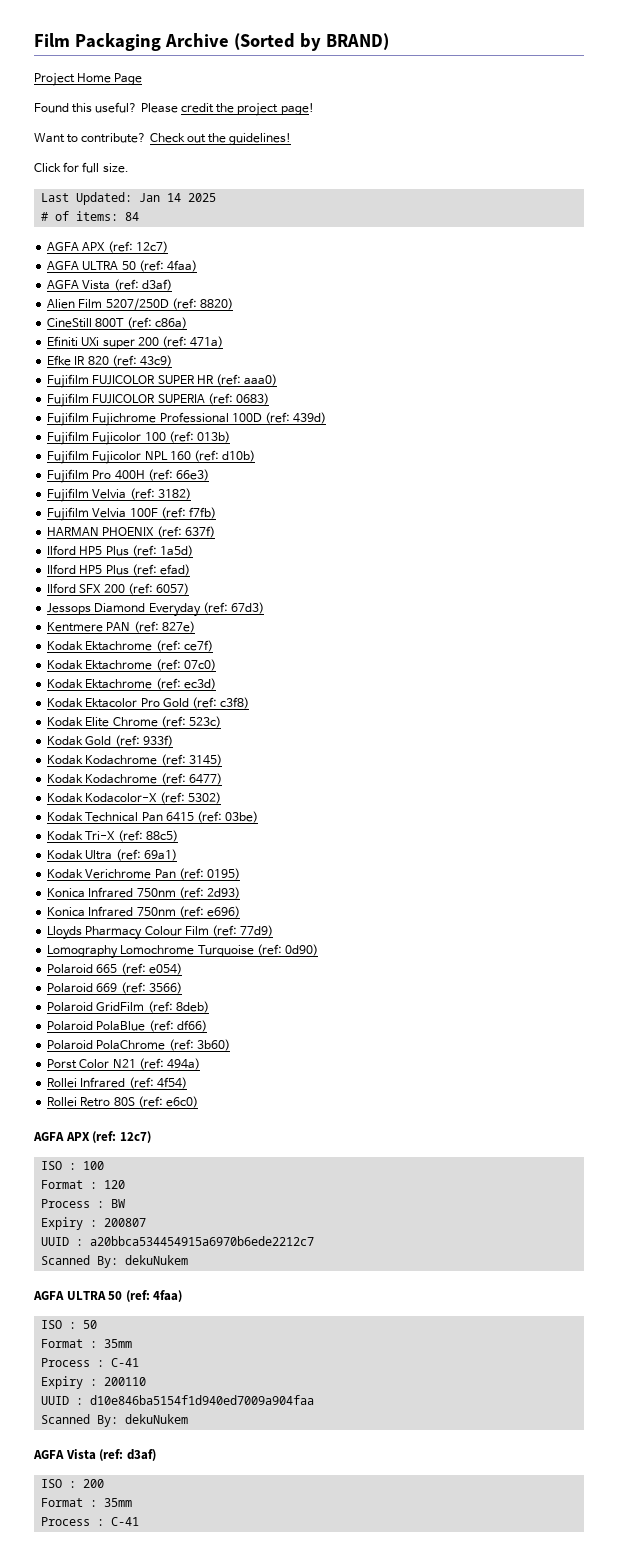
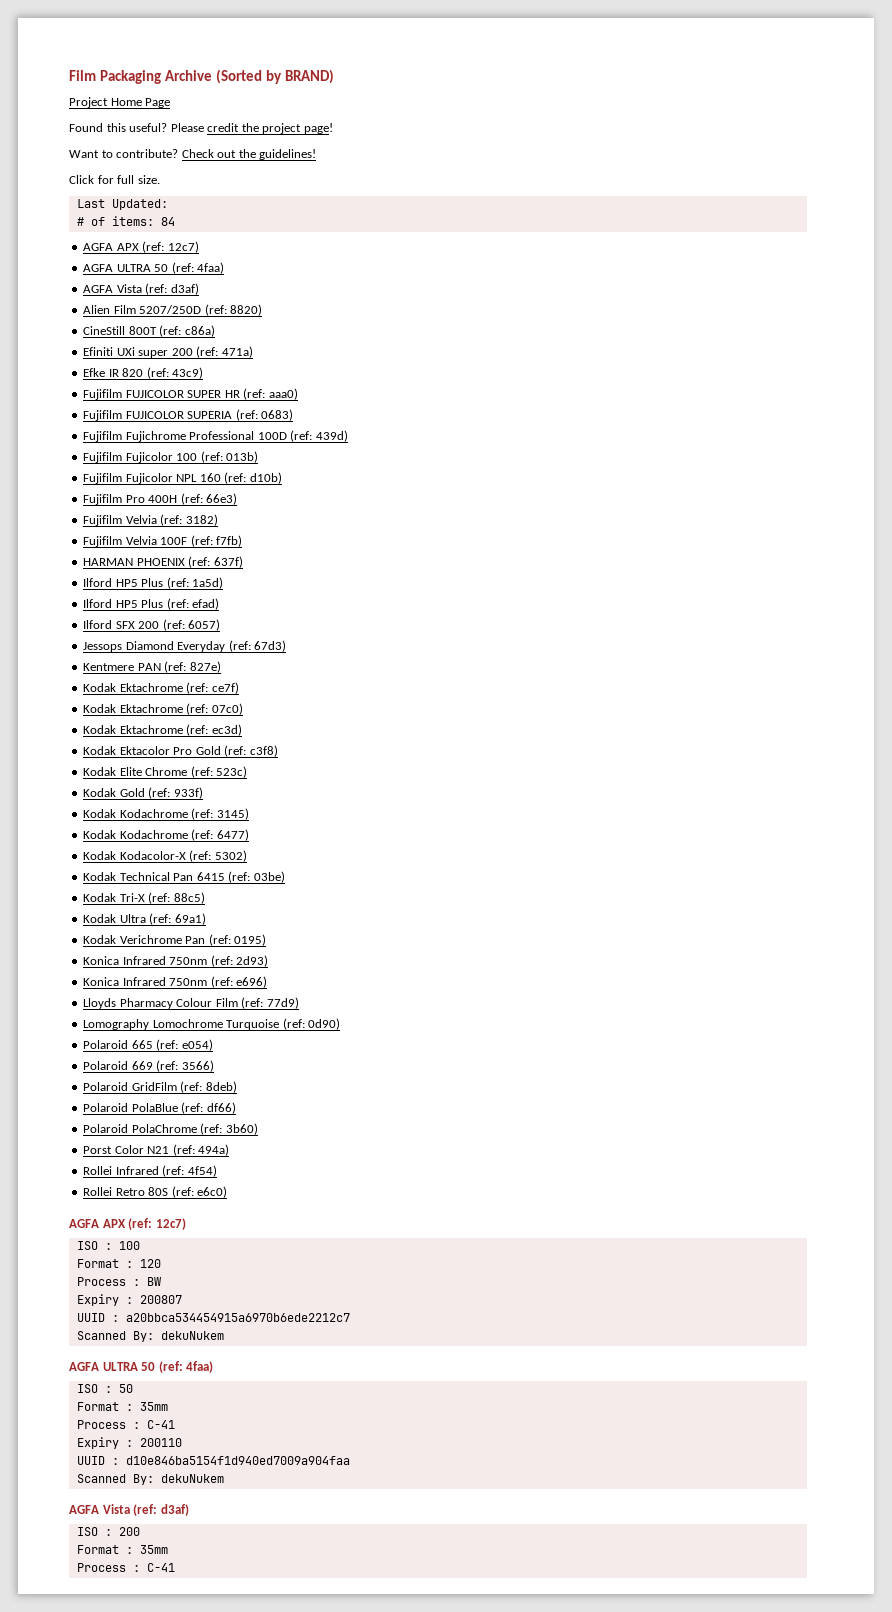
- Last Updated: Jan 14 2025
+ Last Updated:

